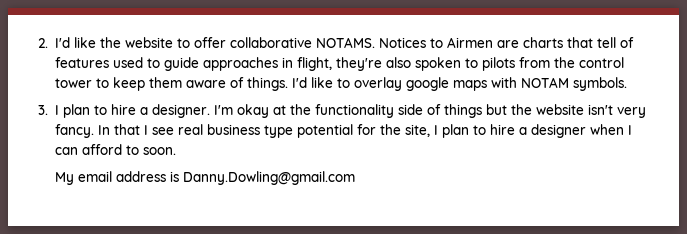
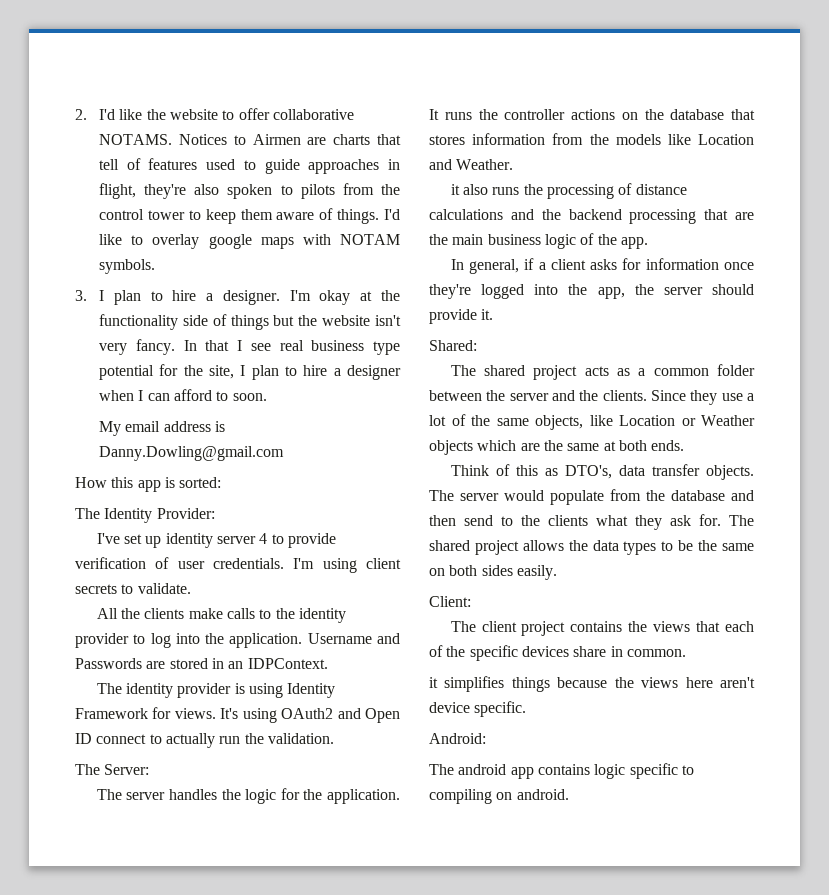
+ How this app is sorted:
+ The Identity Provider:
+ I've set up identity server 4 to provide verification of user credentials. I'm using client secrets to validate.
+ All the clients make calls to the identity provider to log into the application. Username and Passwords are stored in an IDPContext.
+ The identity provider is using Identity Framework for views. It's using OAuth2 and Open ID connect to actually run the validation.
+ The Server:
+ The server handles the logic for the application. It runs the controller actions on the database that stores information from the models like Location and Weather.
+ it also runs the processing of distance calculations and the backend processing that are the main business logic of the app.
+ In general, if a client asks for information once they're logged into the app, the server should provide it.
+ Shared:
+ The shared project acts as a common folder between the server and the clients. Since they use a lot of the same objects, like Location or Weather objects which are the same at both ends.
+ Think of this as DTO's, data transfer objects. The server would populate from the database and then send to the clients what they ask for. The shared project allows the data types to be the same on both sides easily.
+ Client:
+ The client project contains the views that each of the specific devices share in common.
+ it simplifies things because the views here aren't device specific.
+ Android:
+ The android app contains logic specific to compiling on android.

